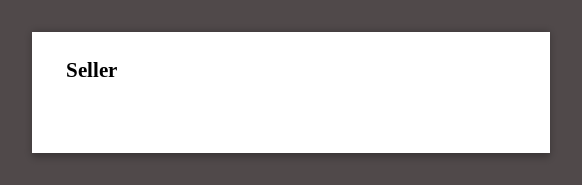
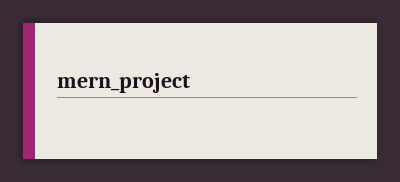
- Seller
+ mern_project

